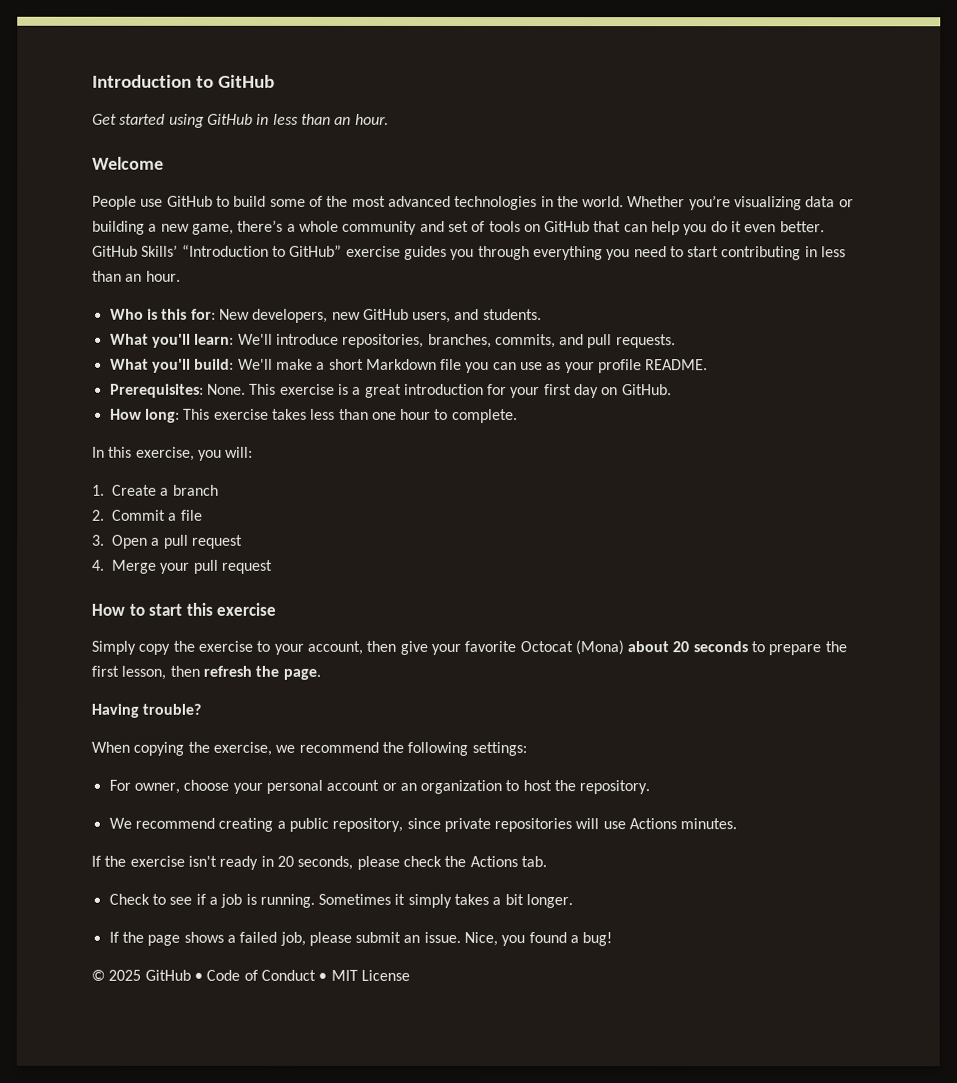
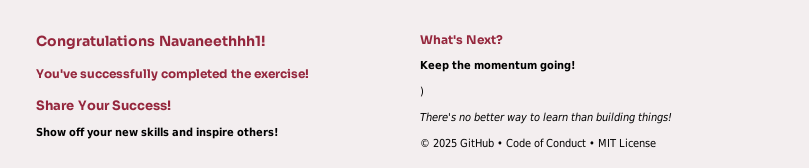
- Introduction to GitHub
- Get started using GitHub in less than an hour.
- Welcome
- People use GitHub to build some of the most advanced technologies in the world. Whether you’re visualizing data or building a new game, there’s a whole community and set of tools on GitHub that can help you do it even better. GitHub Skills’ “Introduction to GitHub” exercise guides you through everything you need to start contributing in less than an hour.
- Who is this for: New developers, new GitHub users, and students.
- What you'll learn: We'll introduce repositories, branches, commits, and pull requests.
- What you'll build: We'll make a short Markdown file you can use as your profile README.
- Prerequisites: None. This exercise is a great introduction for your first day on GitHub.
- How long: This exercise takes less than one hour to complete.
- In this exercise, you will:
- 1. Create a branch
- 2. Commit a file
- 3. Open a pull request
- 4. Merge your pull request
- How to start this exercise
- Simply copy the exercise to your account, then give your favorite Octocat (Mona) about 20 seconds to prepare the first lesson, then refresh the page.
- Having trouble?
- When copying the exercise, we recommend the following settings:
- For owner, choose your personal account or an organization to host the repository.
- We recommend creating a public repository, since private repositories will use Actions minutes.
- If the exercise isn't ready in 20 seconds, please check the Actions tab.
- Check to see if a job is running. Sometimes it simply takes a bit longer.
- If the page shows a failed job, please submit an issue. Nice, you found a bug!
+ Congratulations Navaneethhh1!
+ You've successfully completed the exercise!
+ Share Your Success!
+ Show off your new skills and inspire others!
+ What's Next?
+ Keep the momentum going!
+ )
+ There's no better way to learn than building things!

